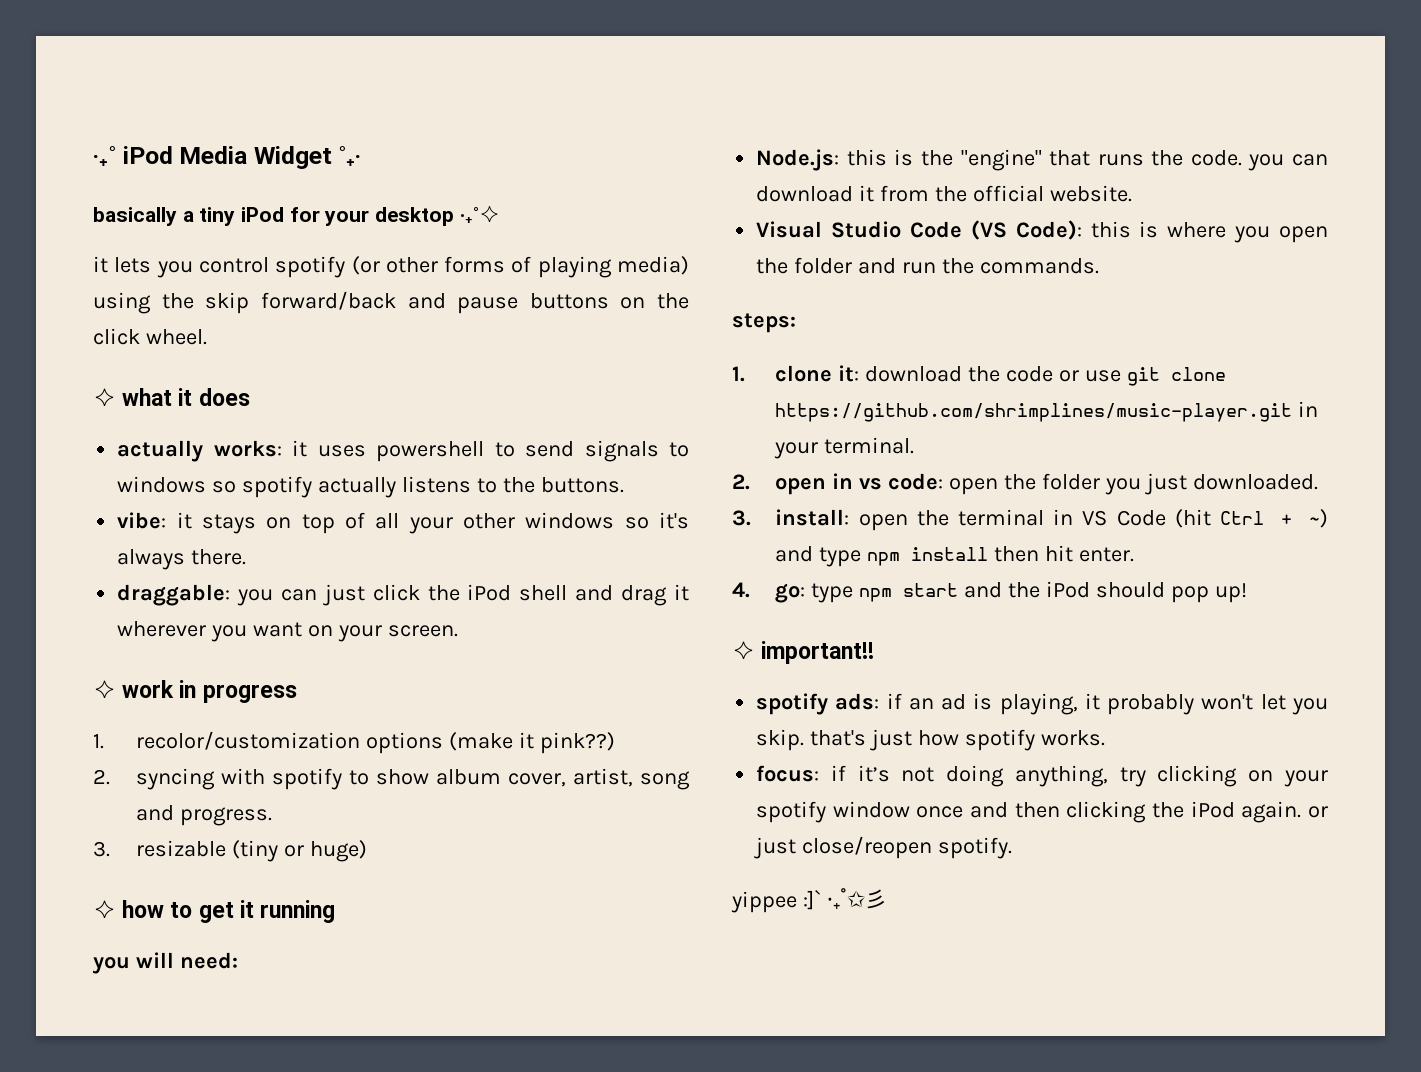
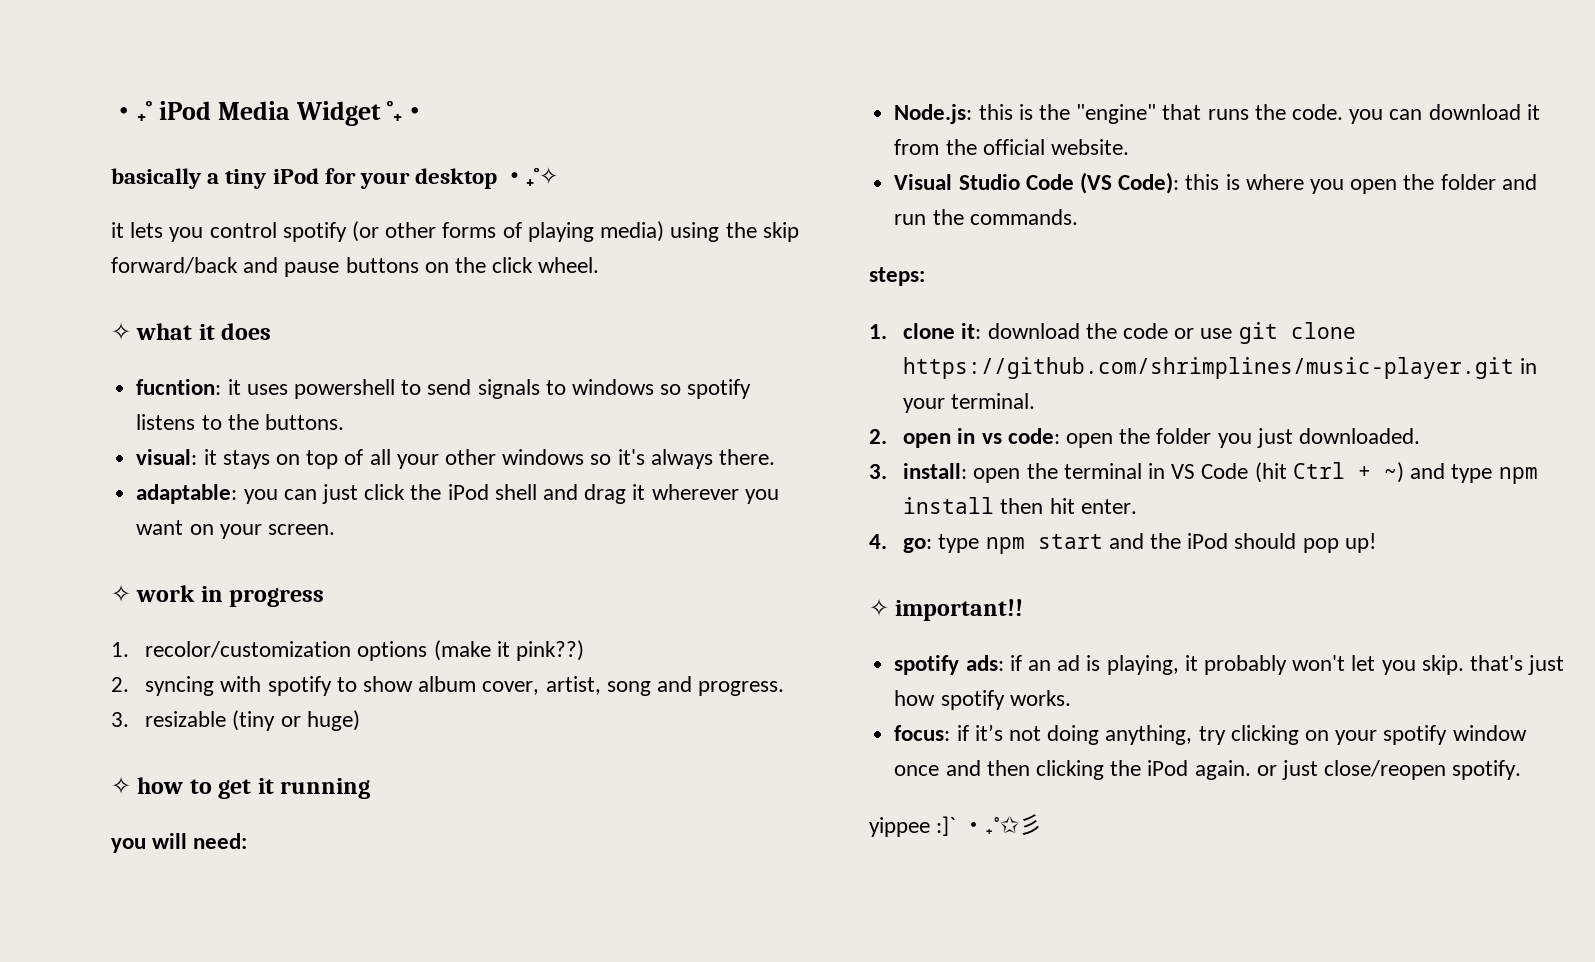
- actually works: it uses powershell to send signals to windows so spotify actually listens to the buttons.
+ fucntion: it uses powershell to send signals to windows so spotify listens to the buttons.
- vibe: it stays on top of all your other windows so it's always there.
+ visual: it stays on top of all your other windows so it's always there.
- draggable: you can just click the iPod shell and drag it wherever you want on your screen.
+ adaptable: you can just click the iPod shell and drag it wherever you want on your screen.

